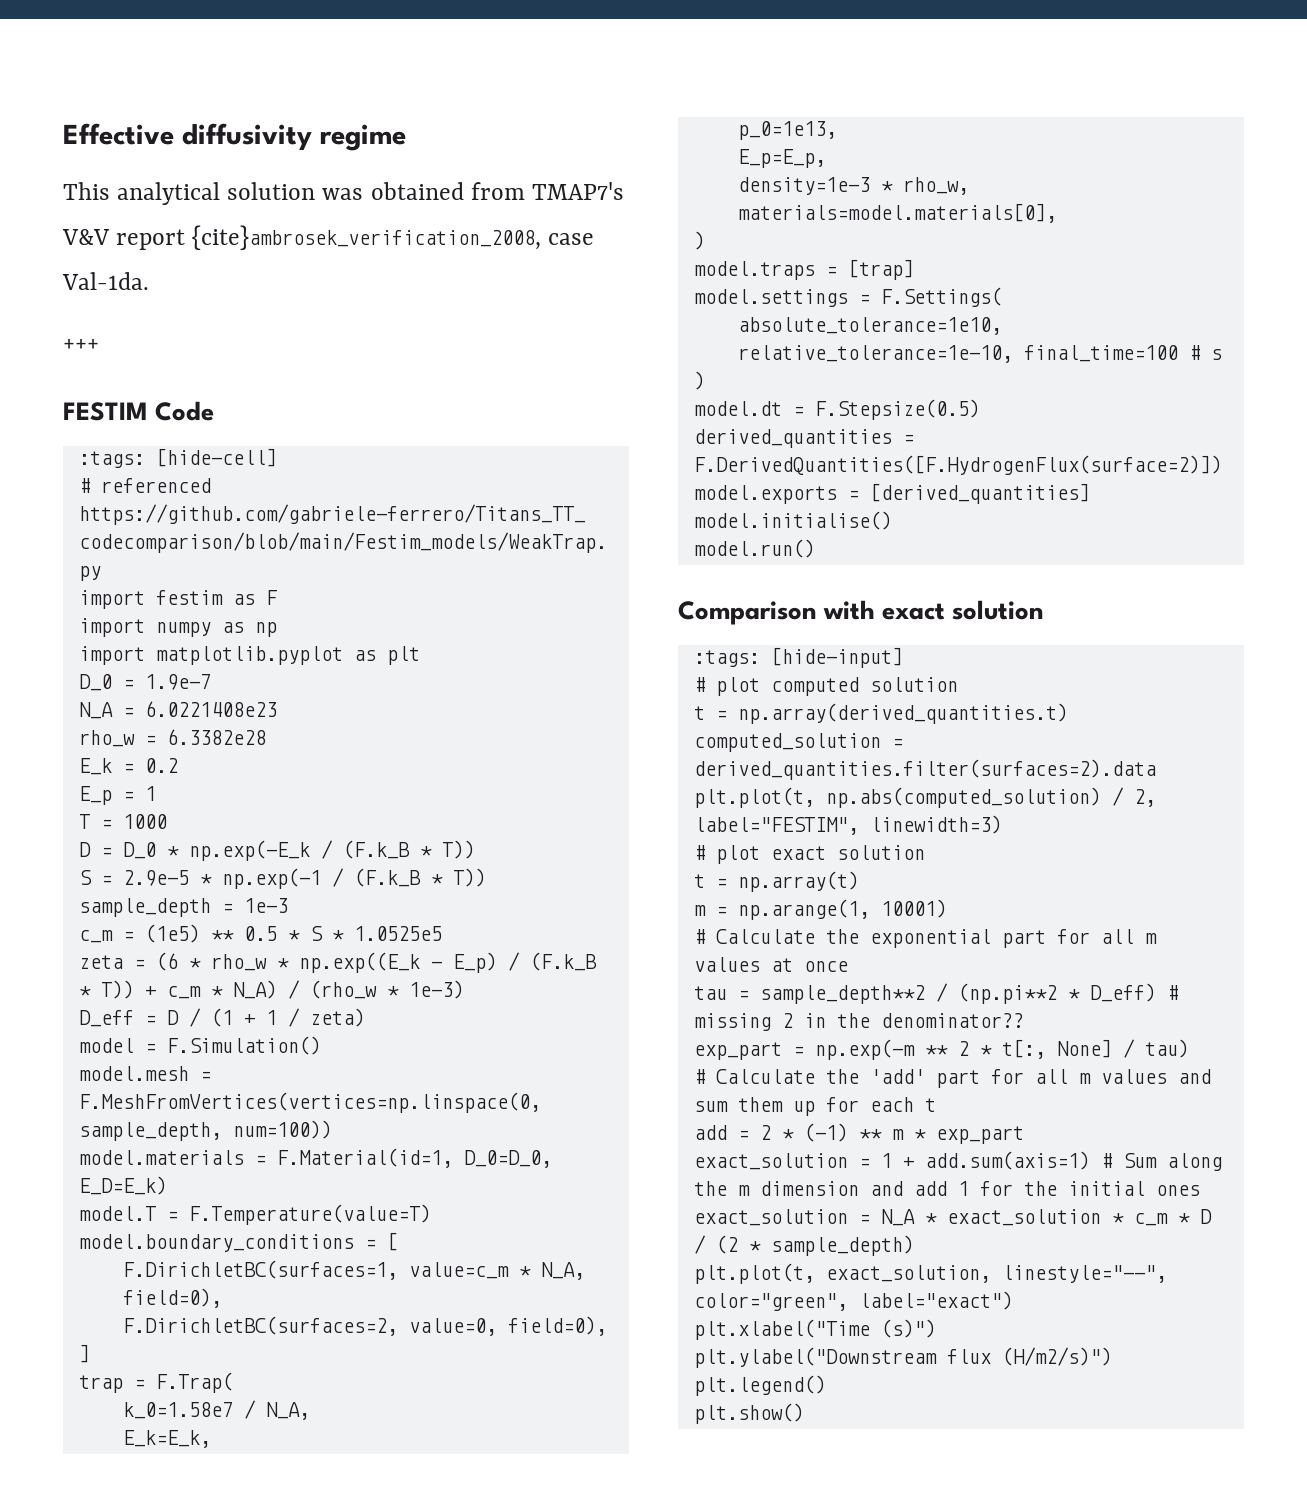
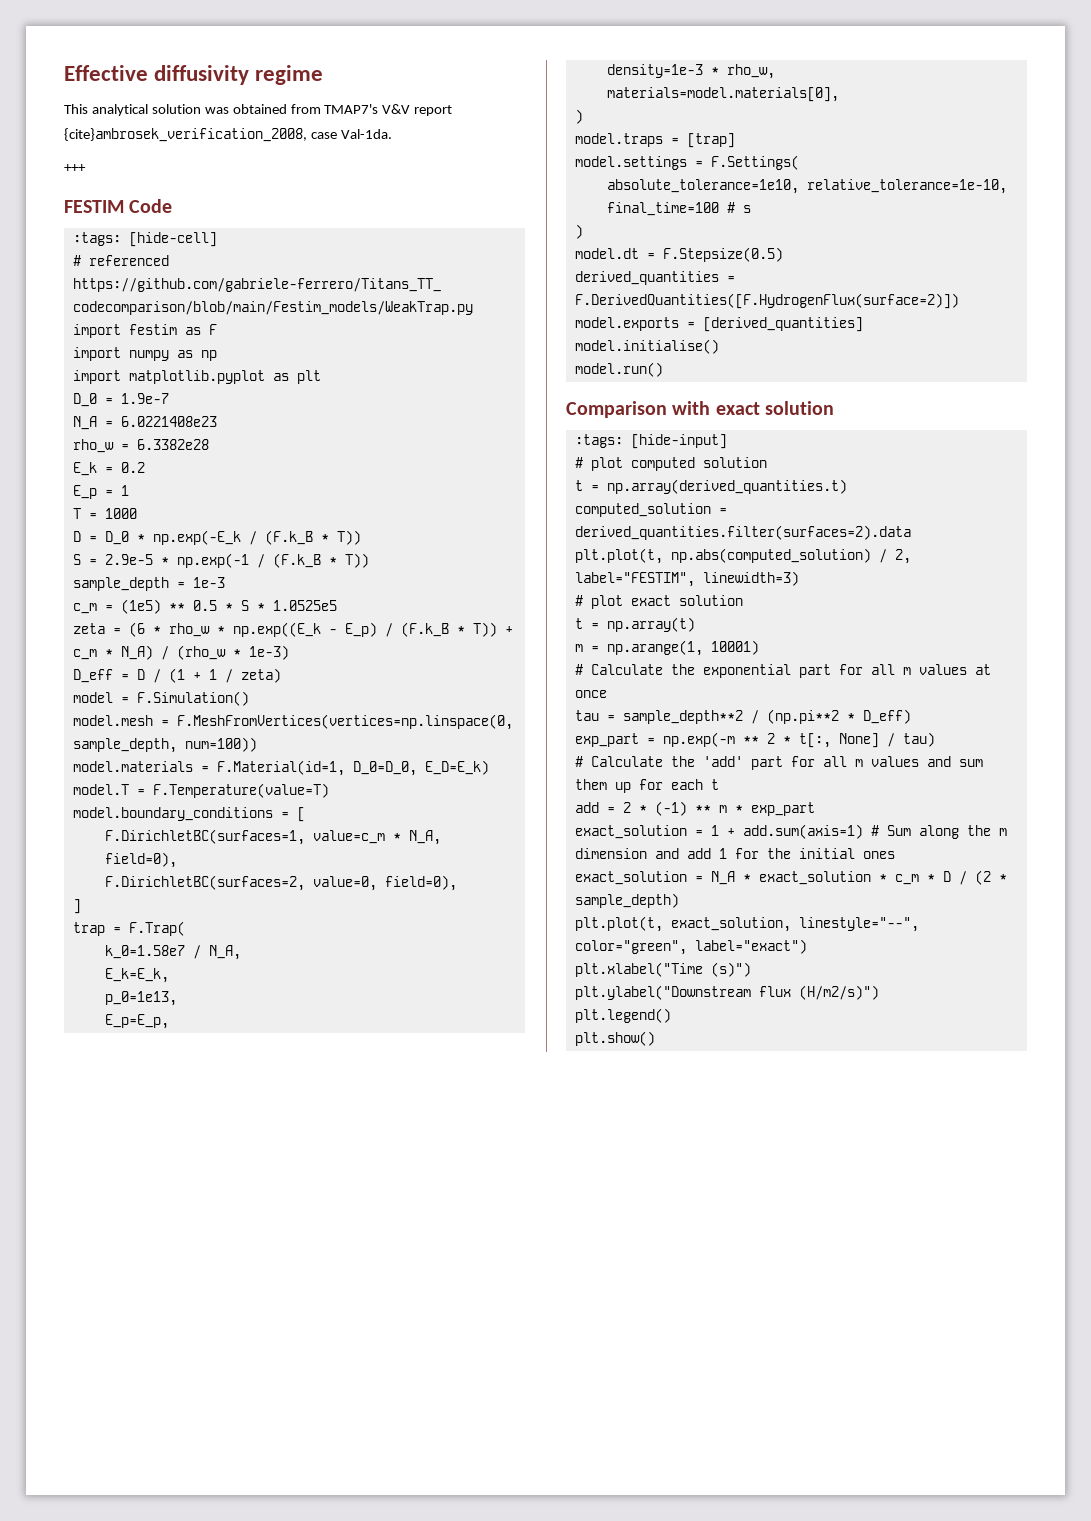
- tau = sample_depth**2 / (np.pi**2 * D_eff) # missing 2 in the denominator??
+ tau = sample_depth**2 / (np.pi**2 * D_eff)

